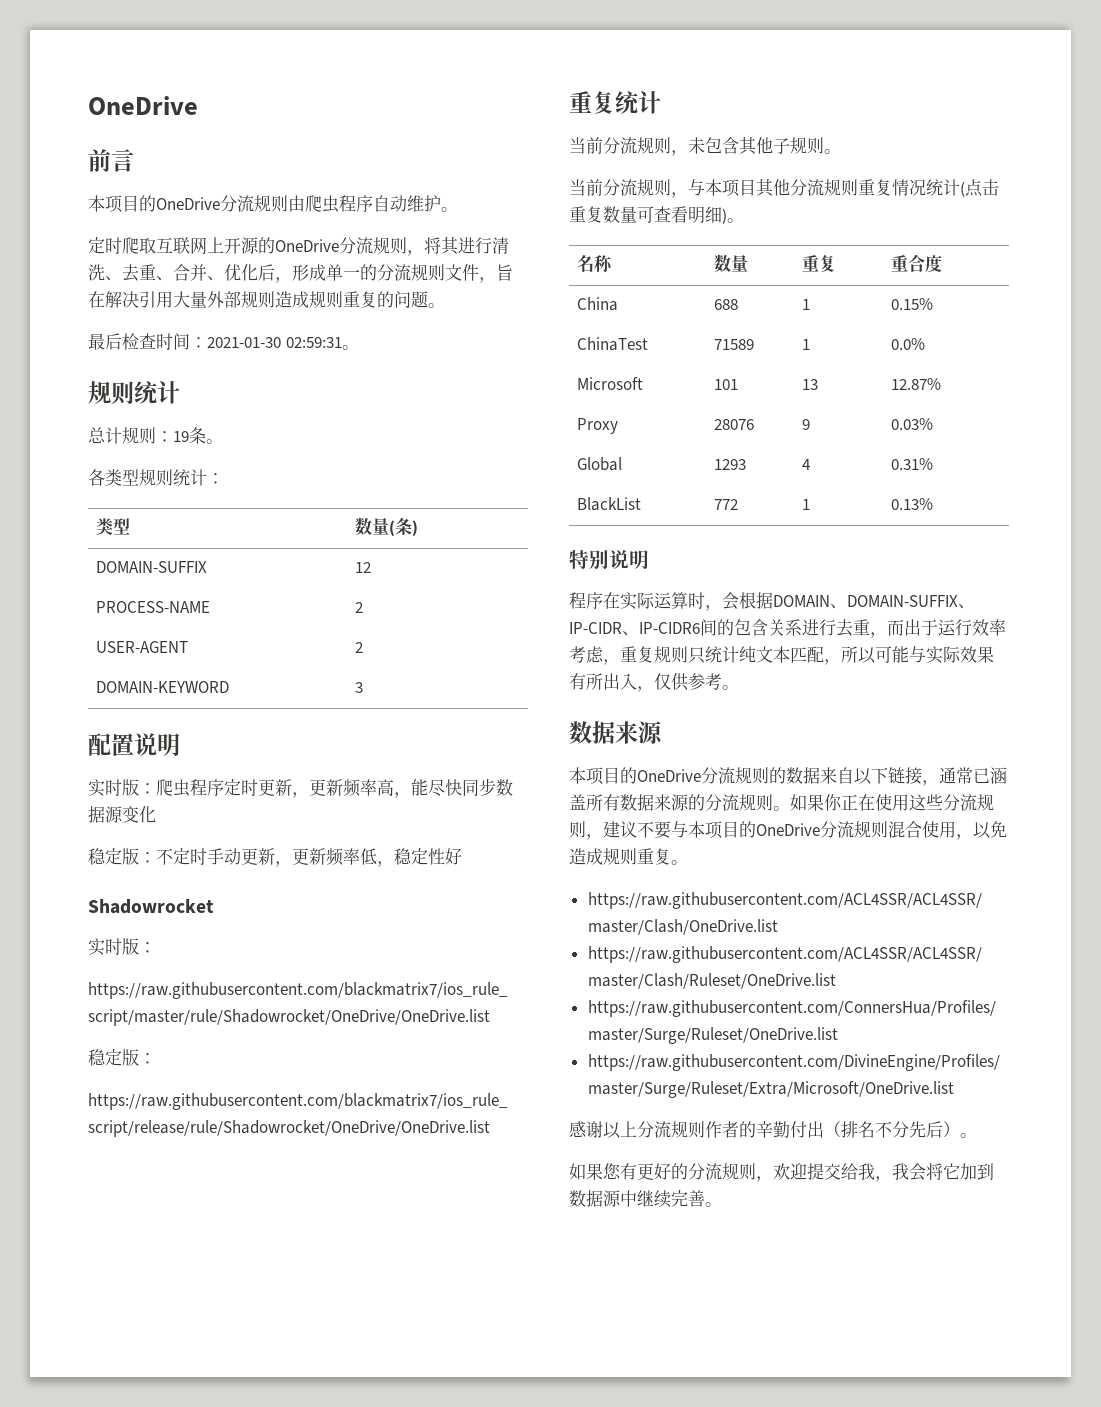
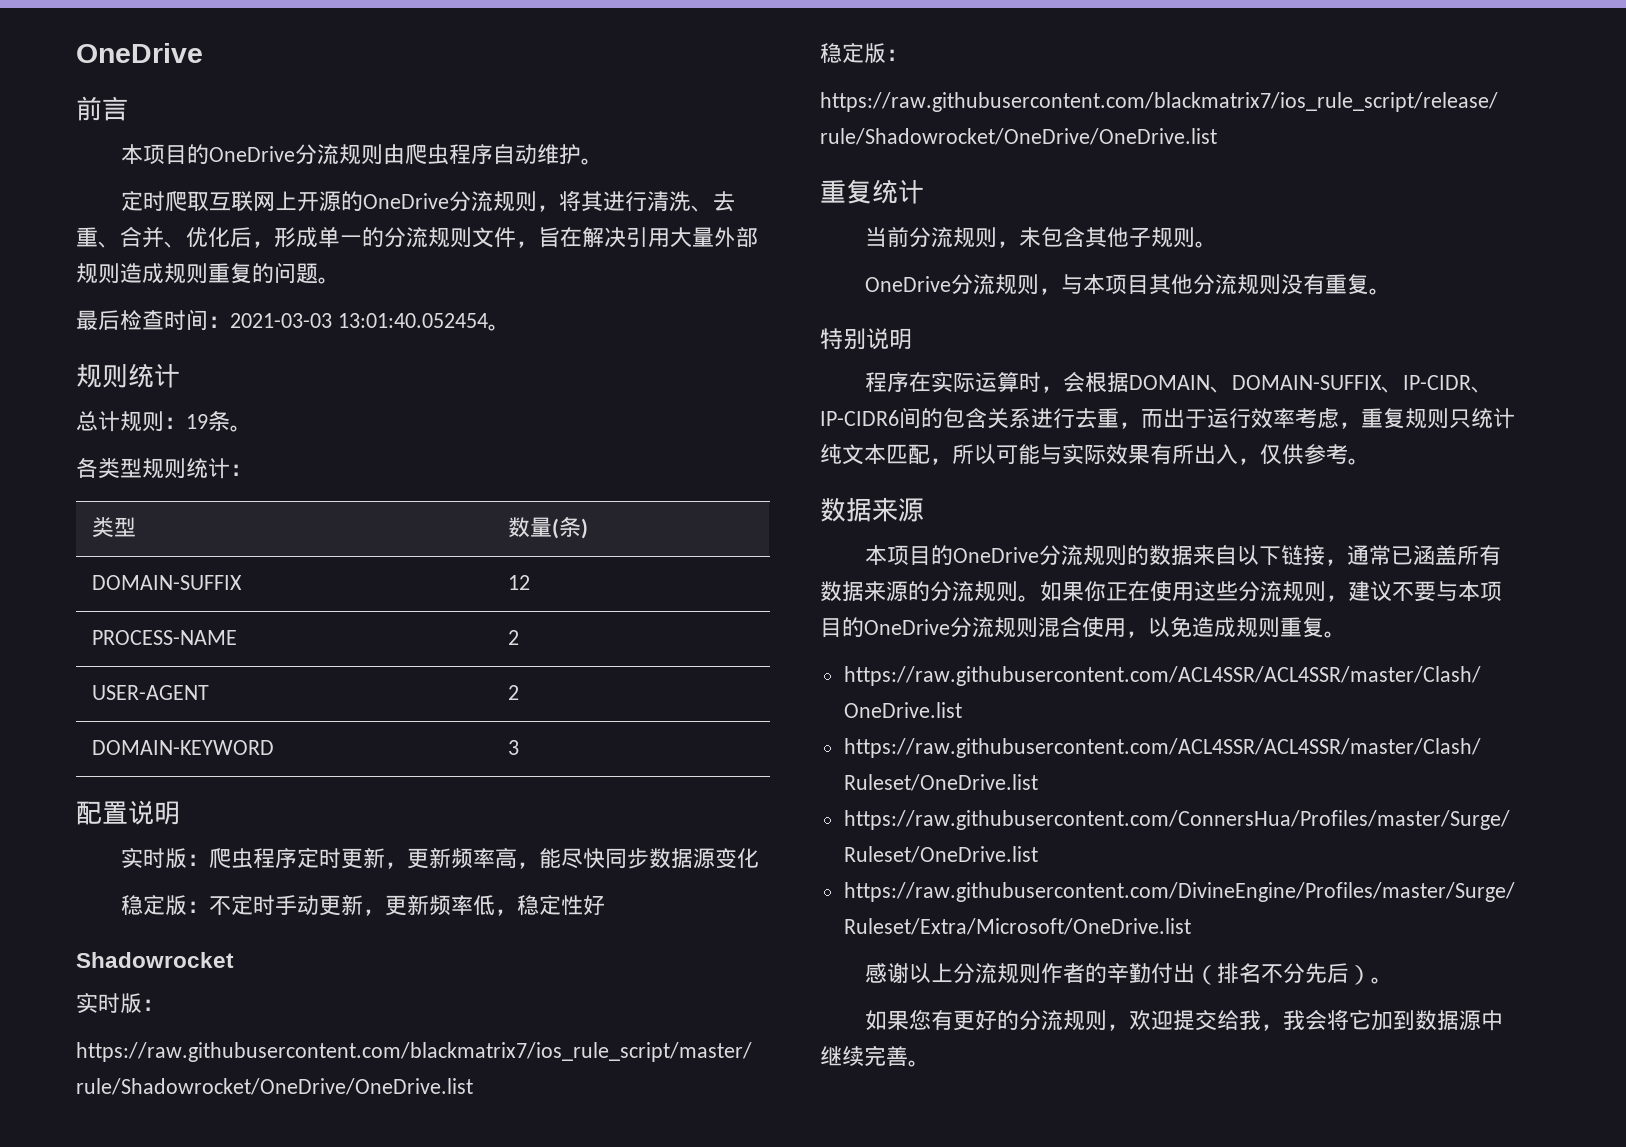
- 最后检查时间：2021-01-30 02:59:31。
+ 最后检查时间：2021-03-03 13:01:40.052454。
- 当前分流规则，与本项目其他分流规则重复情况统计(点击重复数量可查看明细)。
- 名称 | 数量 | 重复 | 重合度
- China | 688 | 1 | 0.15%
- ChinaTest | 71589 | 1 | 0.0%
- Microsoft | 101 | 13 | 12.87%
- Proxy | 28076 | 9 | 0.03%
- Global | 1293 | 4 | 0.31%
- BlackList | 772 | 1 | 0.13%
+ OneDrive分流规则，与本项目其他分流规则没有重复。

